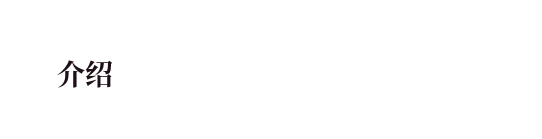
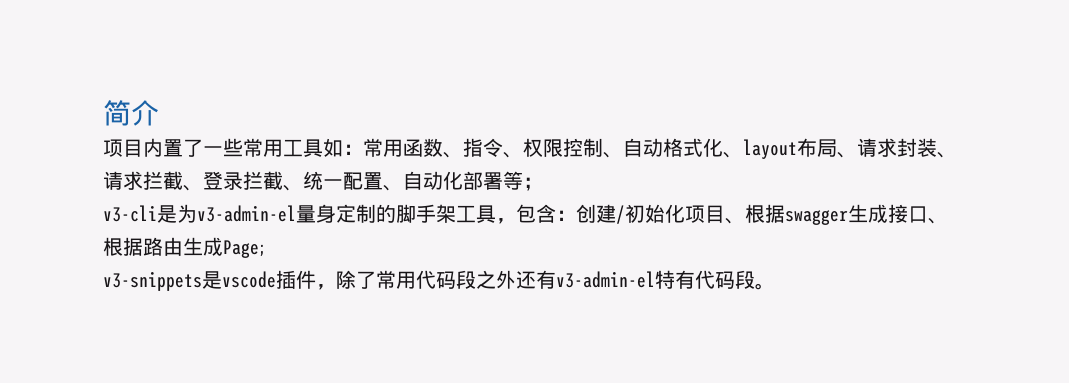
- 介绍
+ 简介
+ 项目内置了一些常用工具如：常用函数、指令、权限控制、自动格式化、layout布局、请求封装、请求拦截、登录拦截、统一配置、自动化部署等；
+ v3-cli是为v3-admin-el量身定制的脚手架工具，包含：创建/初始化项目、根据swagger生成接口、根据路由生成Page;
+ v3-snippets是vscode插件，除了常用代码段之外还有v3-admin-el特有代码段。

